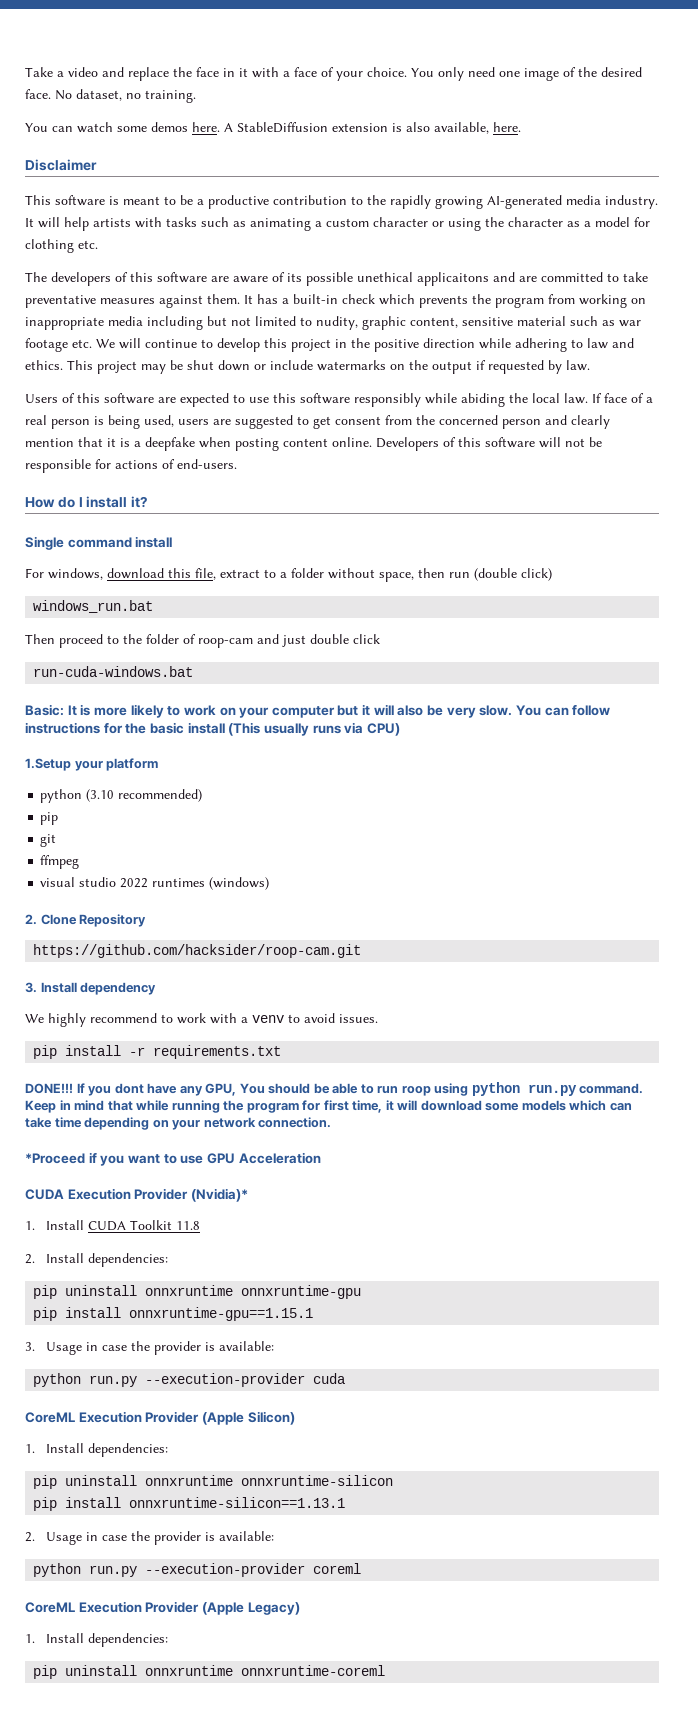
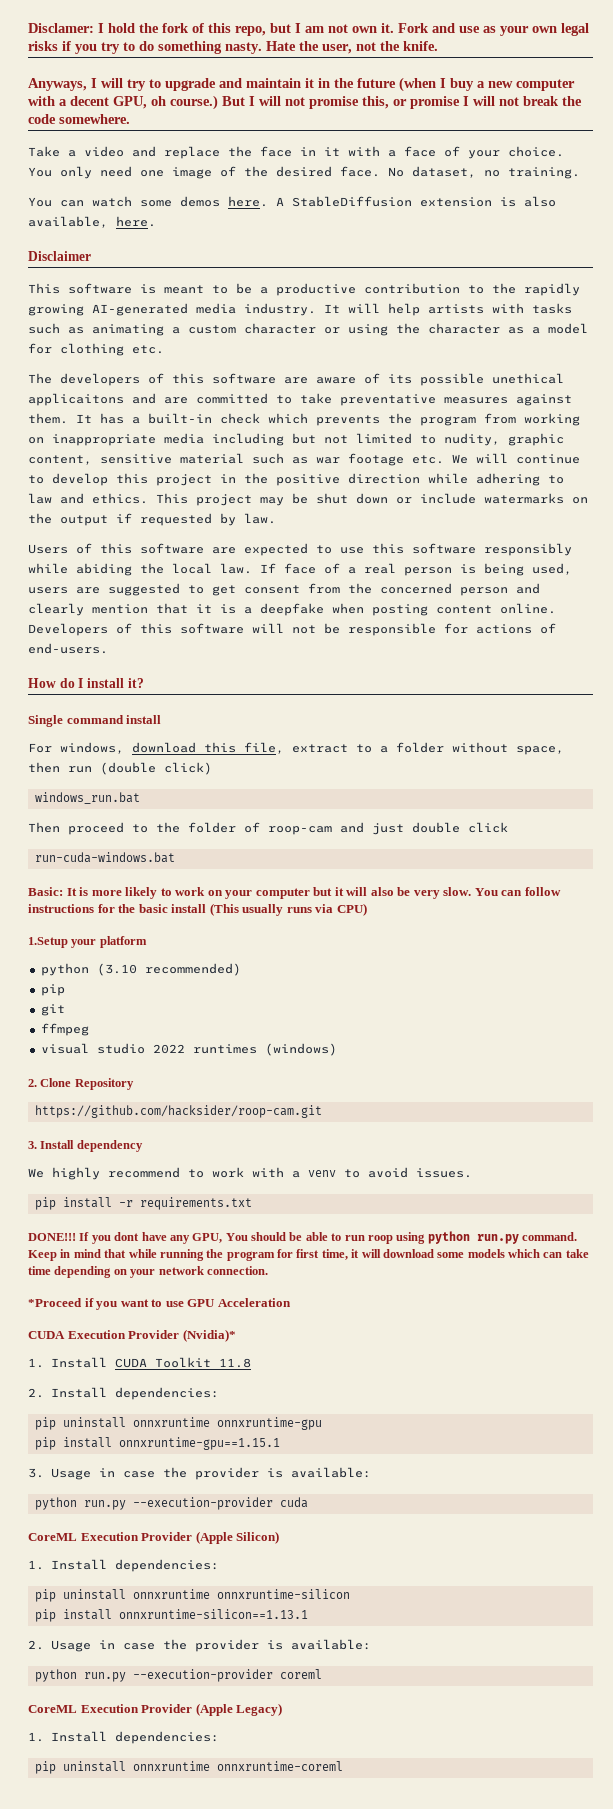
+ Disclamer: I hold the fork of this repo, but I am not own it. Fork and use as your own legal risks if you try to do something nasty. Hate the user, not the knife.
+ Anyways, I will try to upgrade and maintain it in the future (when I buy a new computer with a decent GPU, oh course.) But I will not promise this, or promise I will not break the code somewhere.

